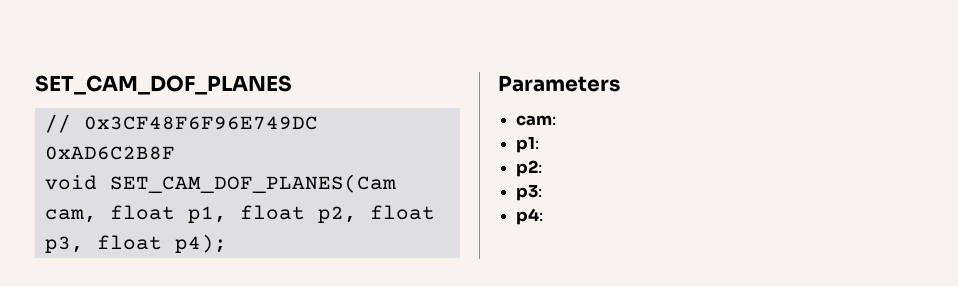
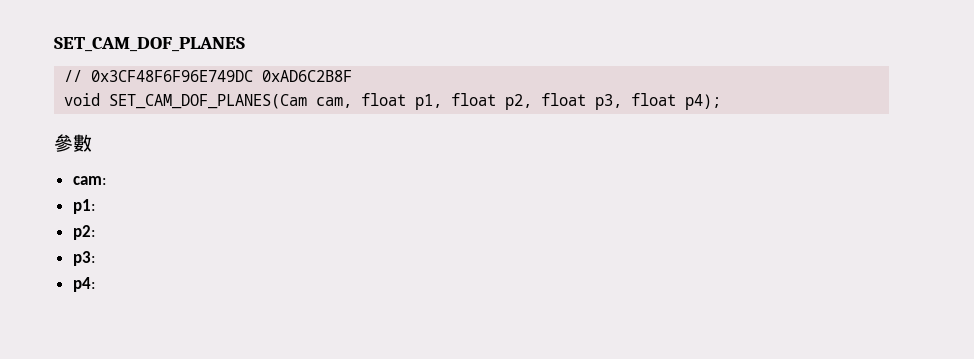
- Parameters
+ 參數

